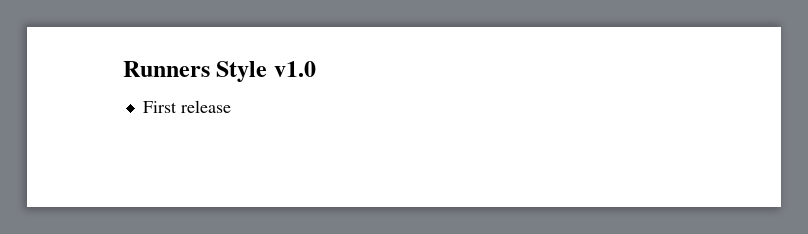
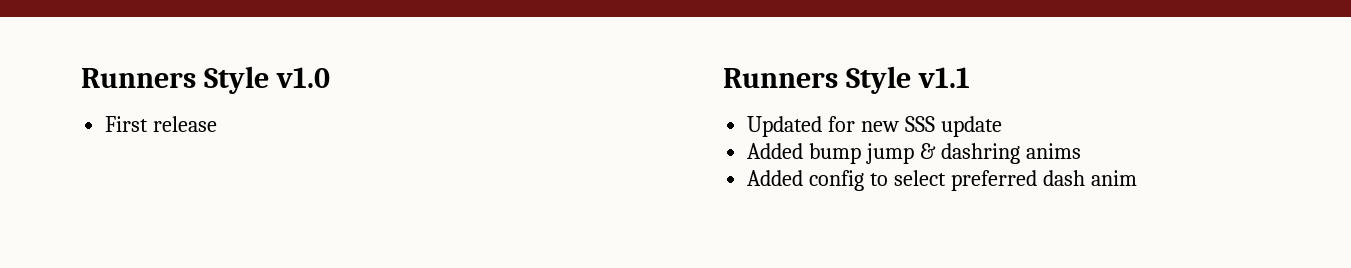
+ Runners Style v1.1
+ Updated for new SSS update
+ Added bump jump & dashring anims
+ Added config to select preferred dash anim

